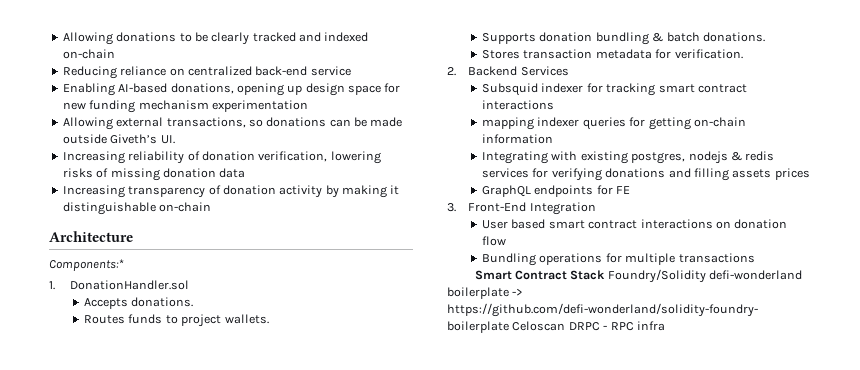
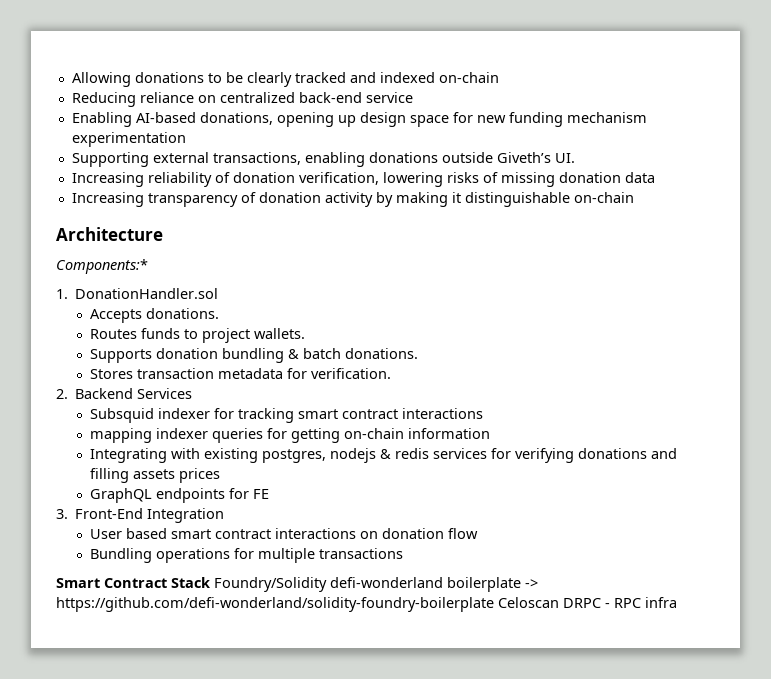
- Allowing external transactions, so donations can be made outside Giveth’s UI.
+ Supporting external transactions, enabling donations outside Giveth’s UI.

